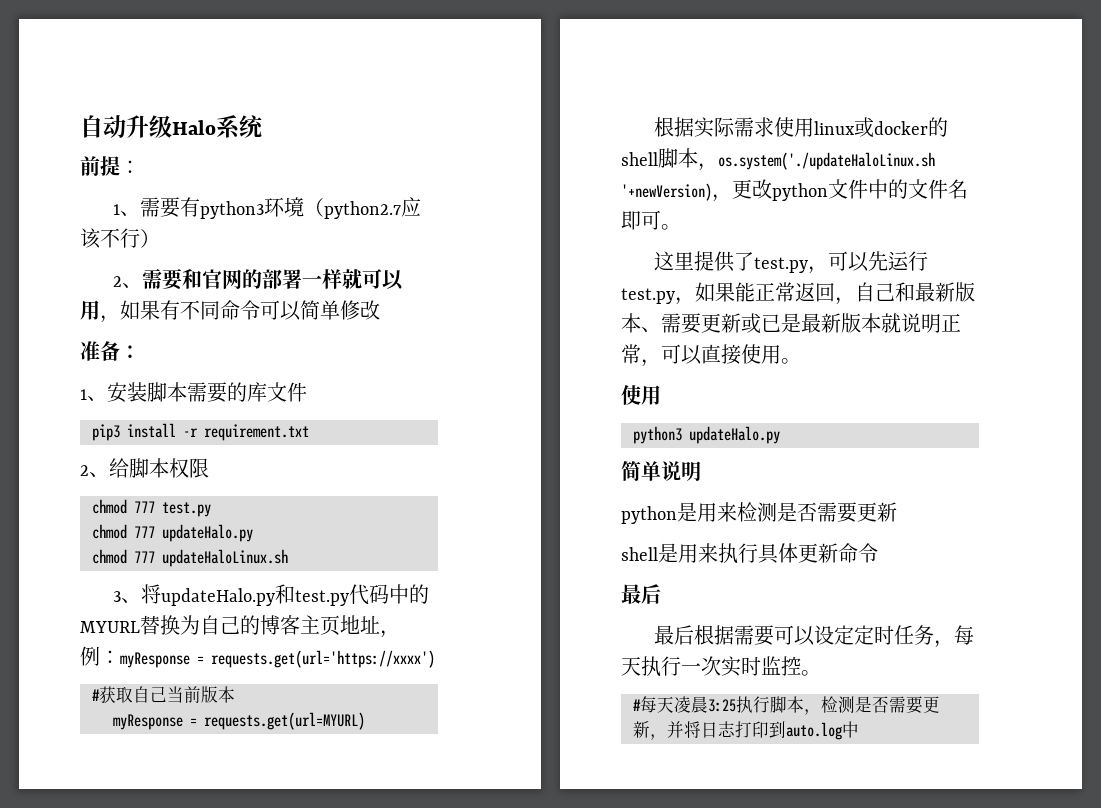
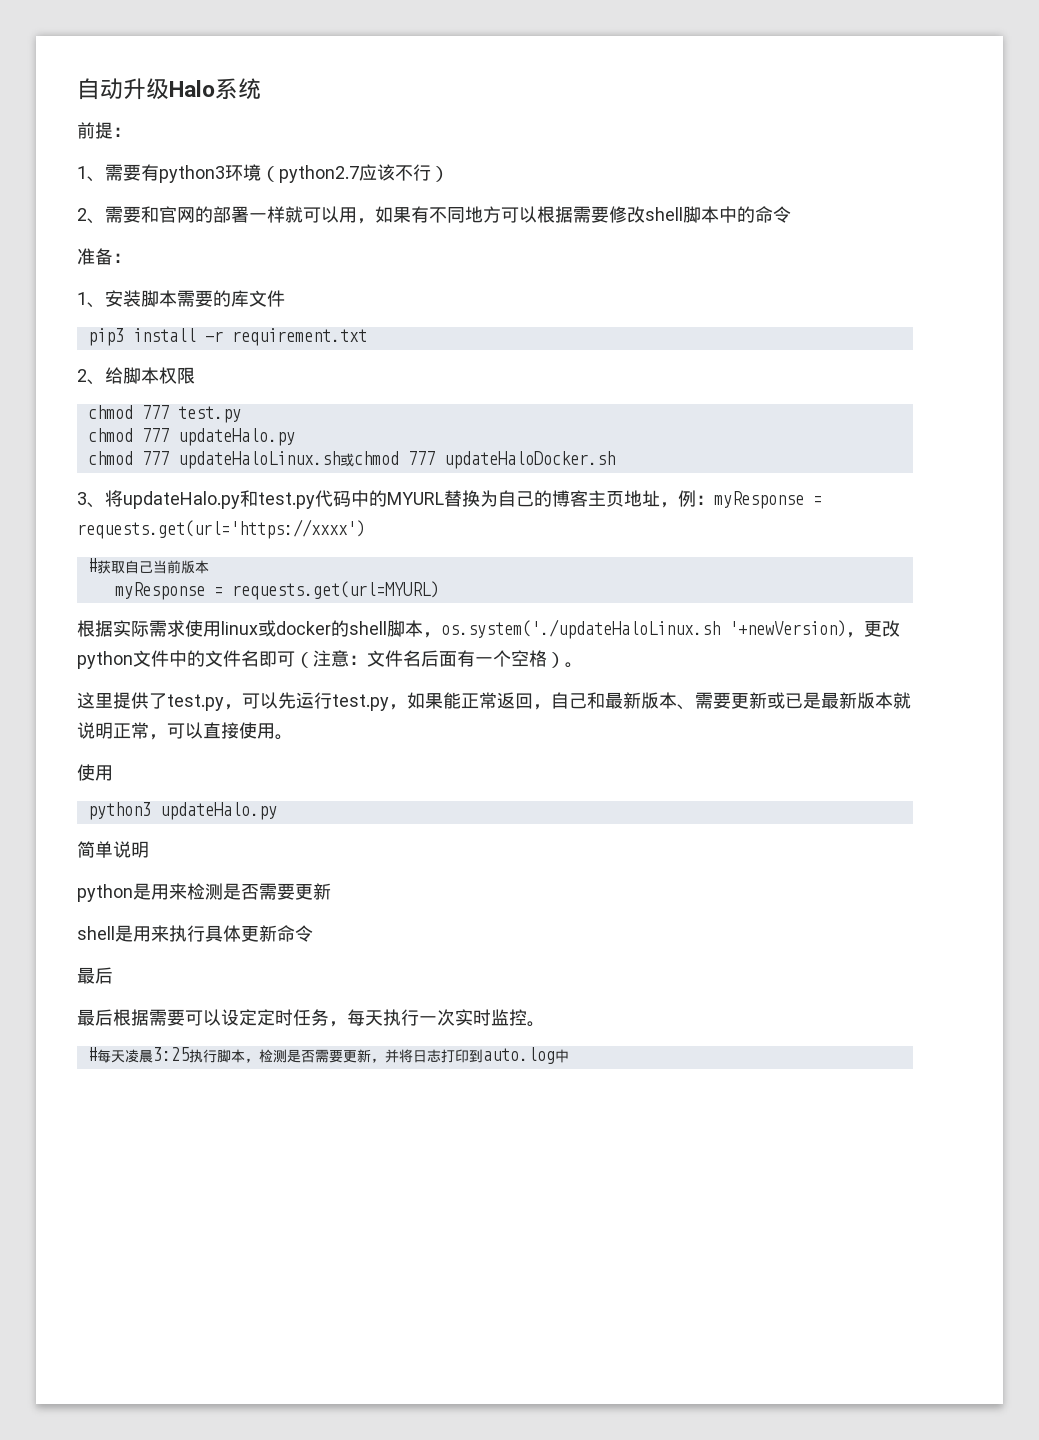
- 2、需要和官网的部署一样就可以用，如果有不同命令可以简单修改
+ 2、需要和官网的部署一样就可以用，如果有不同地方可以根据需要修改shell脚本中的命令
- chmod 777 updateHaloLinux.sh
+ chmod 777 updateHaloLinux.sh或chmod 777 updateHaloDocker.sh
- 根据实际需求使用linux或docker的shell脚本，os.system('./updateHaloLinux.sh '+newVersion)，更改python文件中的文件名即可。
+ 根据实际需求使用linux或docker的shell脚本，os.system('./updateHaloLinux.sh '+newVersion)，更改python文件中的文件名即可（注意：文件名后面有一个空格）。

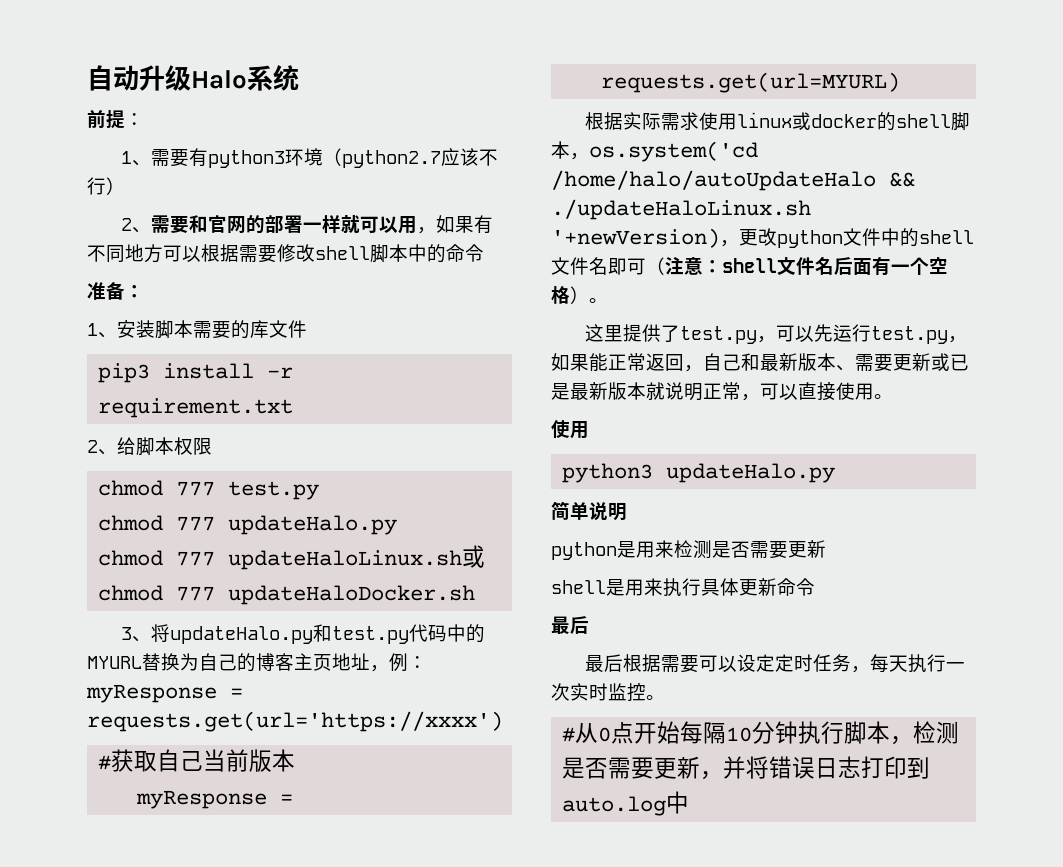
- 根据实际需求使用linux或docker的shell脚本，os.system('./updateHaloLinux.sh '+newVersion)，更改python文件中的文件名即可（注意：文件名后面有一个空格）。
+ 根据实际需求使用linux或docker的shell脚本，os.system('cd /home/halo/autoUpdateHalo && ./updateHaloLinux.sh '+newVersion)，更改python文件中的shell文件名即可（注意：shell文件名后面有一个空格）。
- #每天凌晨3:25执行脚本，检测是否需要更新，并将日志打印到auto.log中
+ #从0点开始每隔10分钟执行脚本，检测是否需要更新，并将错误日志打印到auto.log中

